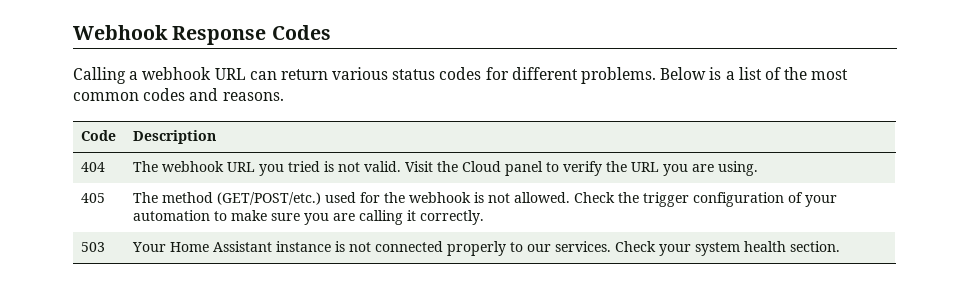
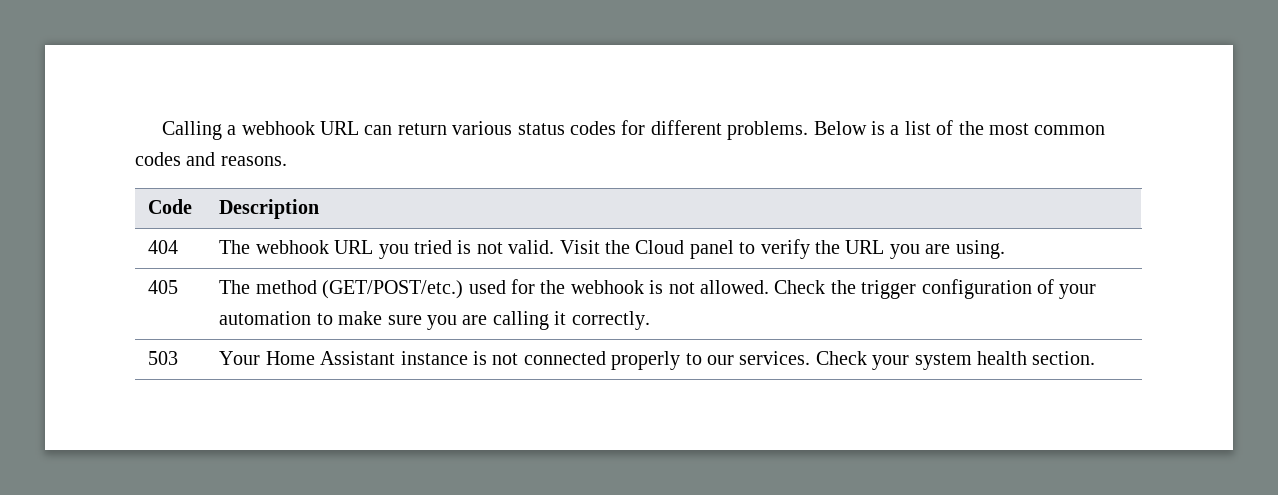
- Webhook Response Codes

